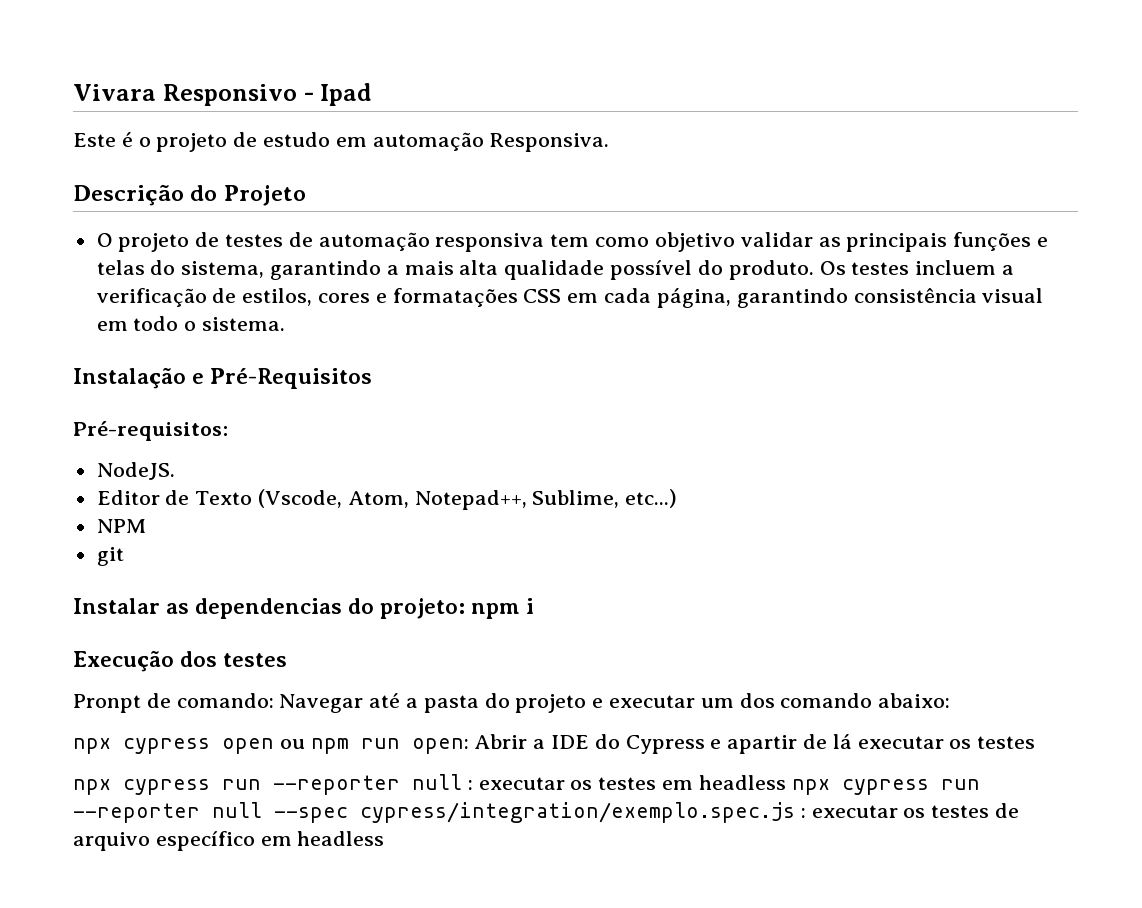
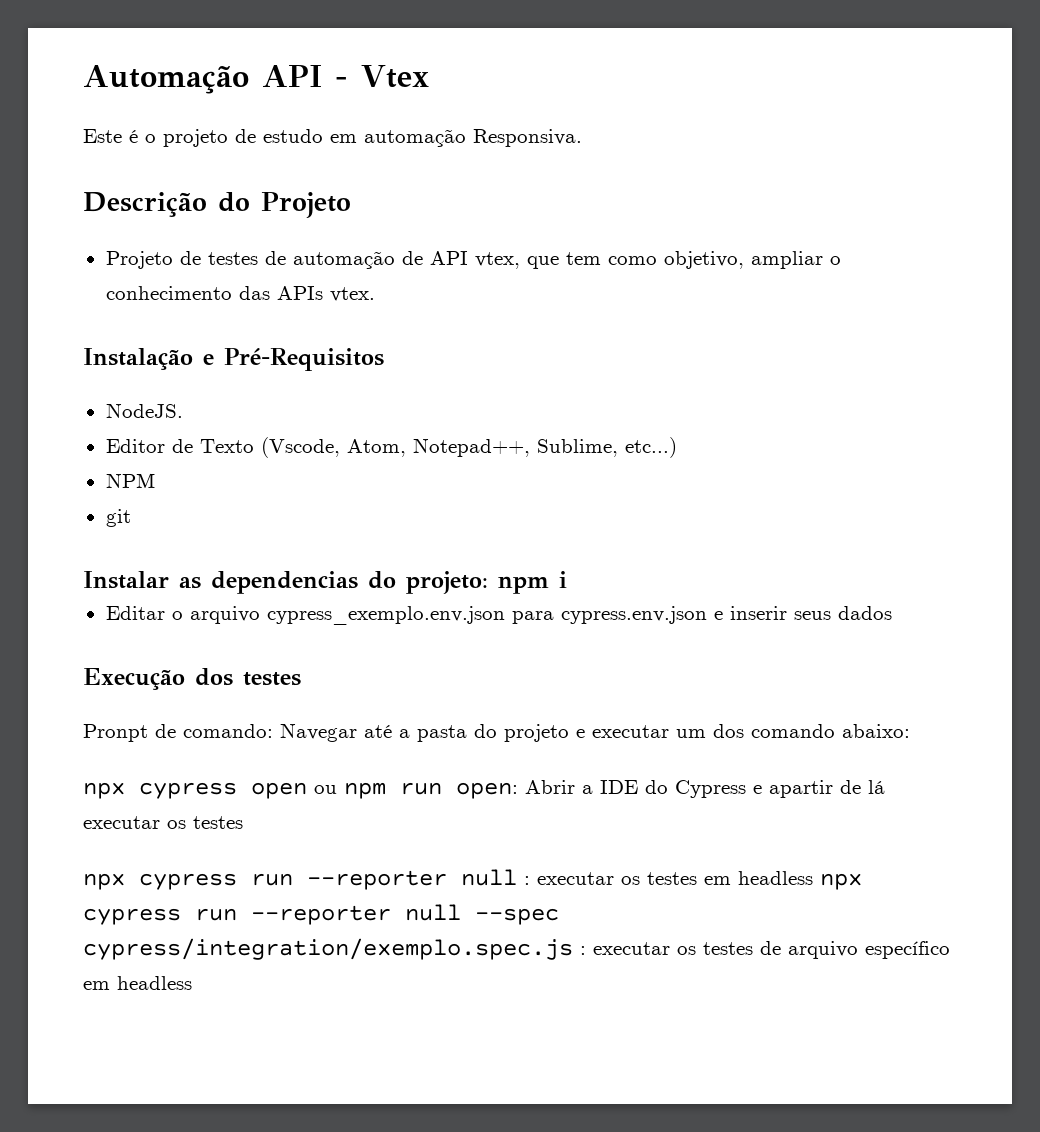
- Vivara Responsivo - Ipad
+ Automação API - Vtex
- O projeto de testes de automação responsiva tem como objetivo validar as principais funções e telas do sistema, garantindo a mais alta qualidade possível do produto. Os testes incluem a verificação de estilos, cores e formatações CSS em cada página, garantindo consistência visual em todo o sistema.
+ Projeto de testes de automação de API vtex, que tem como objetivo, ampliar o conhecimento das APIs vtex.
- Pré-requisitos:
+ Editar o arquivo cypress_exemplo.env.json para cypress.env.json e inserir seus dados

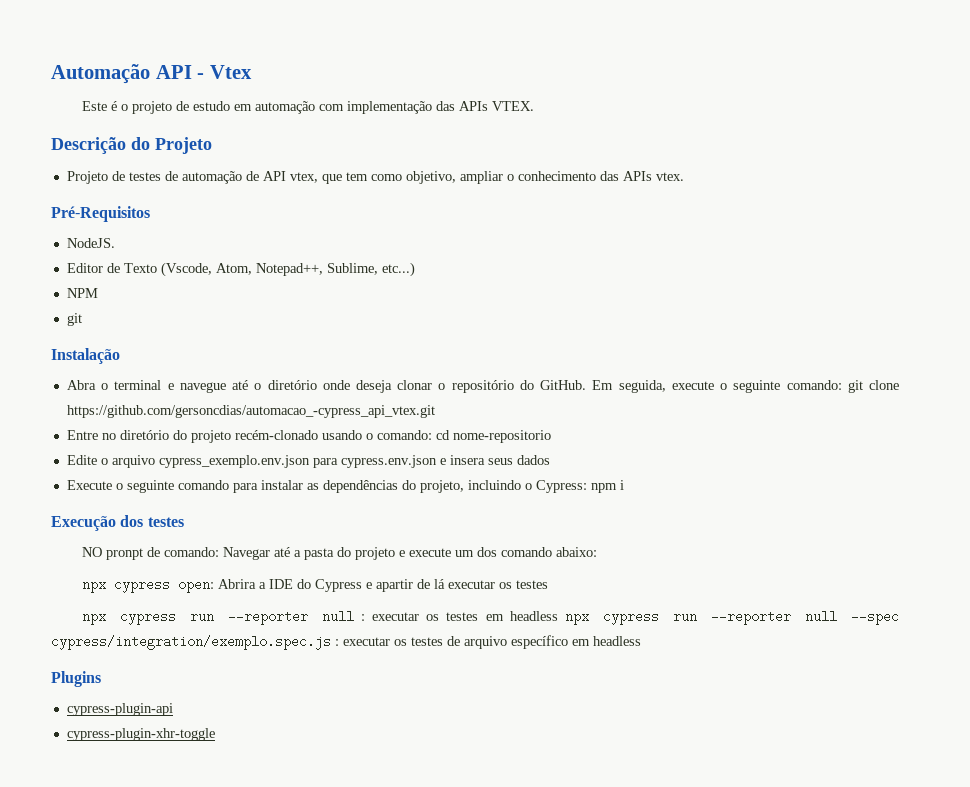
- Este é o projeto de estudo em automação Responsiva.
+ Este é o projeto de estudo em automação com implementação das APIs VTEX.
- Instalação e Pré-Requisitos
+ Pré-Requisitos
- Instalar as dependencias do projeto: npm i
- Editar o arquivo cypress_exemplo.env.json para cypress.env.json e inserir seus dados
+ Instalação
+ Abra o terminal e navegue até o diretório onde deseja clonar o repositório do GitHub. Em seguida, execute o seguinte comando: git clone https://github.com/gersoncdias/automacao_-cypress_api_vtex.git
+ Entre no diretório do projeto recém-clonado usando o comando: cd nome-repositorio
+ Edite o arquivo cypress_exemplo.env.json para cypress.env.json e insera seus dados
+ Execute o seguinte comando para instalar as dependências do projeto, incluindo o Cypress: npm i
- Pronpt de comando: Navegar até a pasta do projeto e executar um dos comando abaixo:
+ NO pronpt de comando: Navegar até a pasta do projeto e execute um dos comando abaixo:
- npx cypress open ou npm run open: Abrir a IDE do Cypress e apartir de lá executar os testes
+ npx cypress open: Abrira a IDE do Cypress e apartir de lá executar os testes
+ Plugins
+ cypress-plugin-api
+ cypress-plugin-xhr-toggle

